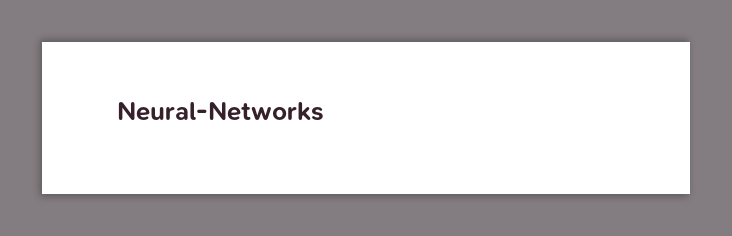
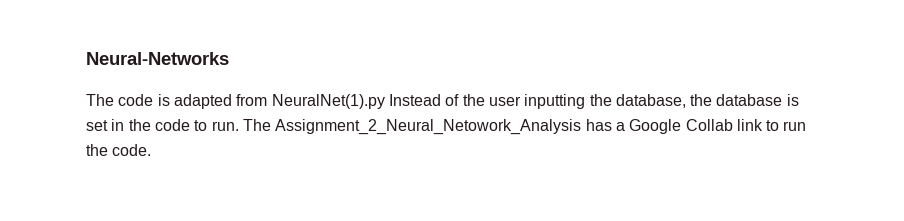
+ The code is adapted from NeuralNet(1).py Instead of the user inputting the database, the database is set in the code to run. The Assignment_2_Neural_Netowork_Analysis has a Google Collab link to run the code.

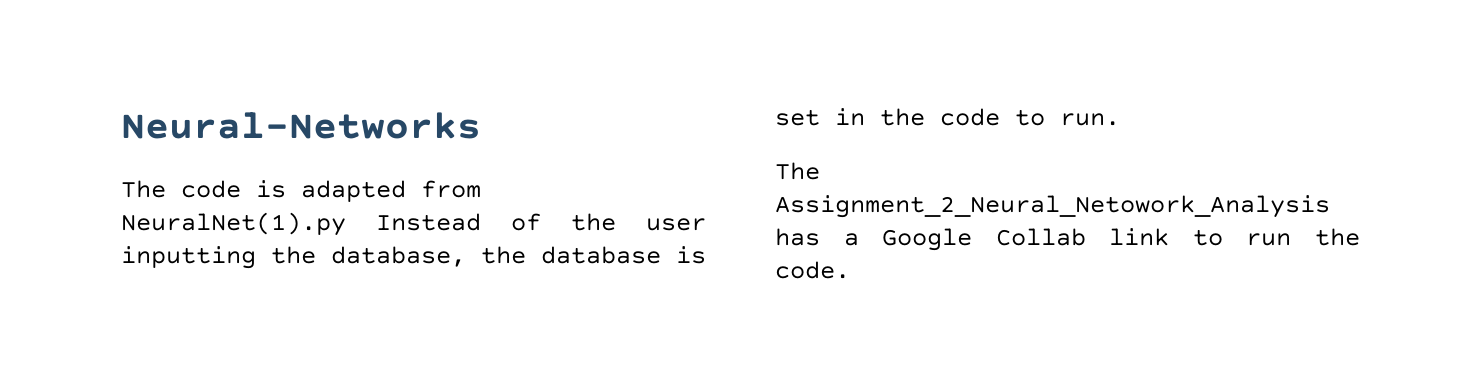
- The code is adapted from NeuralNet(1).py Instead of the user inputting the database, the database is set in the code to run. The Assignment_2_Neural_Netowork_Analysis has a Google Collab link to run the code.
+ The code is adapted from NeuralNet(1).py Instead of the user inputting the database, the database is set in the code to run.
+ The Assignment_2_Neural_Netowork_Analysis has a Google Collab link to run the code.

